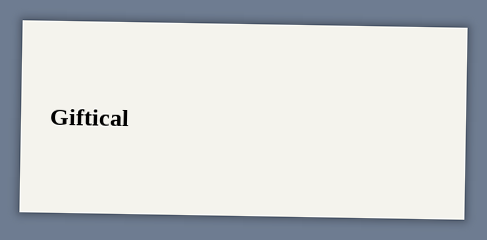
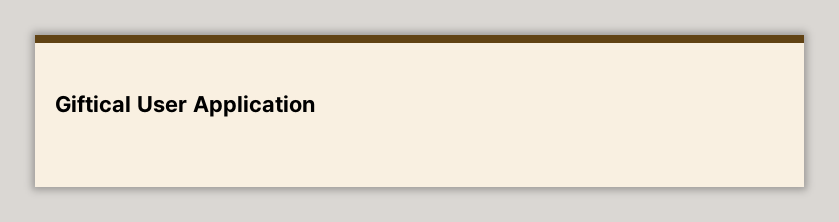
- Giftical
+ Giftical User Application

